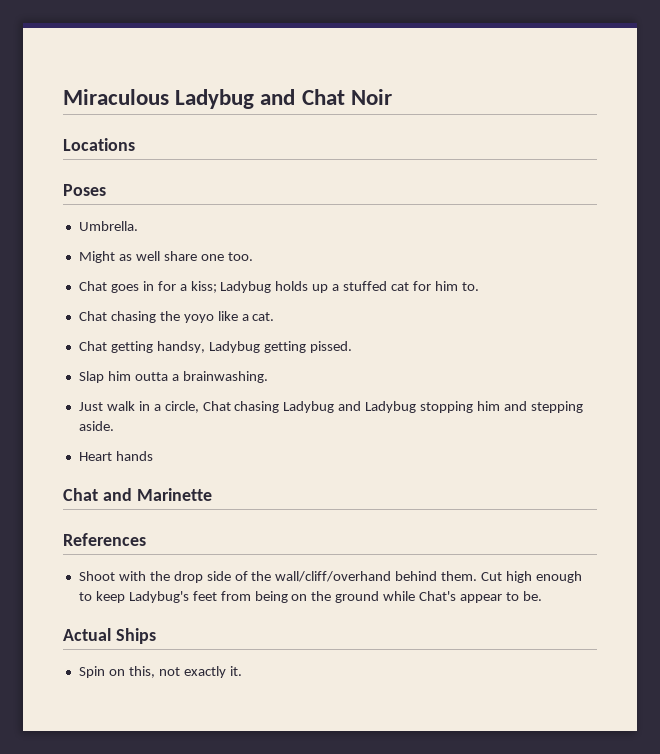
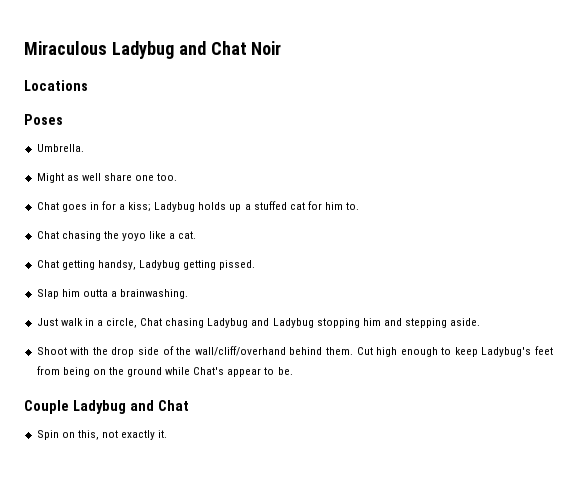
- Heart hands
- Chat and Marinette
- References
- Actual Ships
+ Couple Ladybug and Chat

